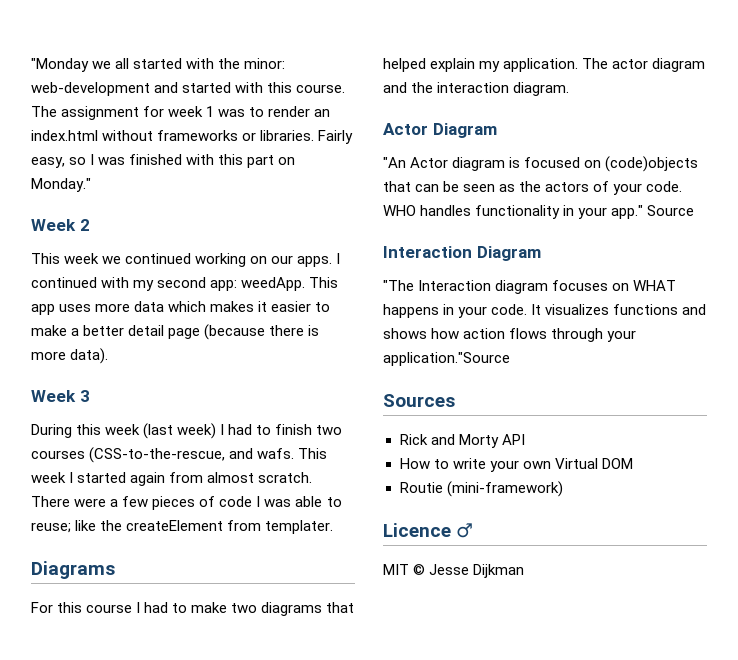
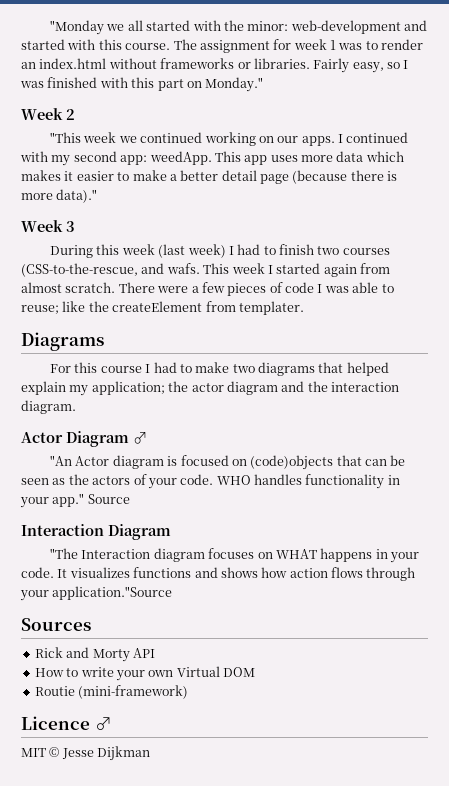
- This week we continued working on our apps.
+ "This week we continued working on our apps.
- This app uses more data which makes it easier to make a better detail page (because there is more data).
+ This app uses more data which makes it easier to make a better detail page (because there is more data)."
- For this course I had to make two diagrams that helped explain my application. The actor diagram and the interaction diagram.
+ For this course I had to make two diagrams that helped explain my application; the actor diagram and the interaction diagram.
- Actor Diagram
+ Actor Diagram ♂

